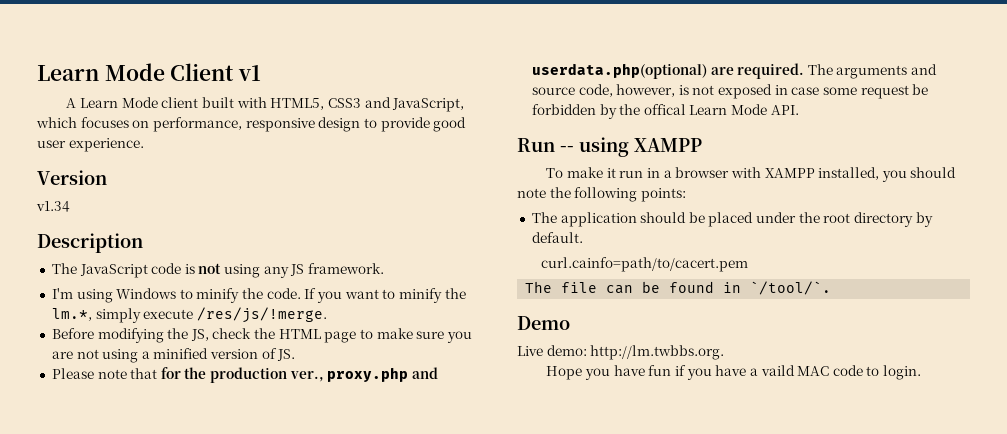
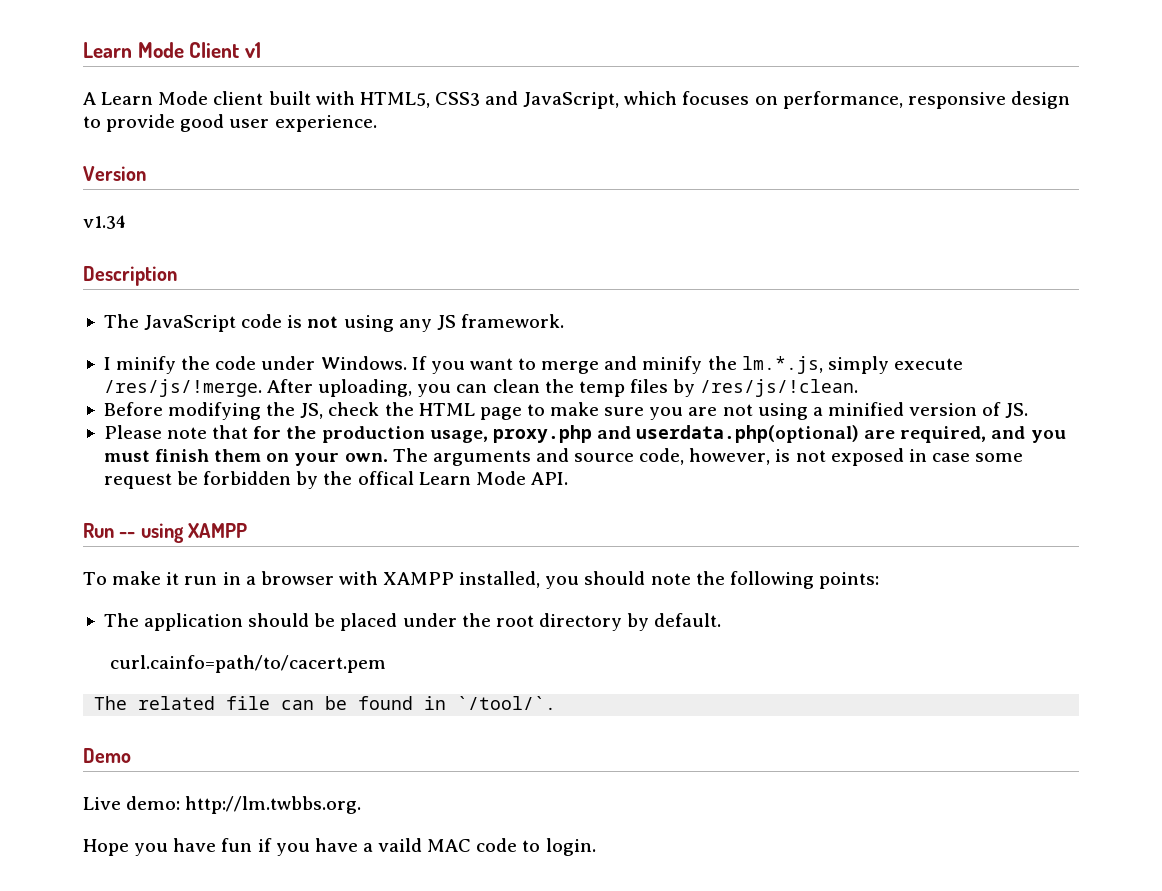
- I'm using Windows to minify the code.
+ I minify the code under Windows.
- If you want to minify the lm.*, simply execute /res/js/!merge.
+ If you want to merge and minify the lm.*.js, simply execute /res/js/!merge. After uploading, you can clean the temp files by /res/js/!clean.
- Please note that for the production ver., proxy.php and userdata.php(optional) are required.
+ Please note that for the production usage, proxy.php and userdata.php(optional) are required, and you must finish them on your own.
- The file can be found in `/tool/`.
+ The related file can be found in `/tool/`.

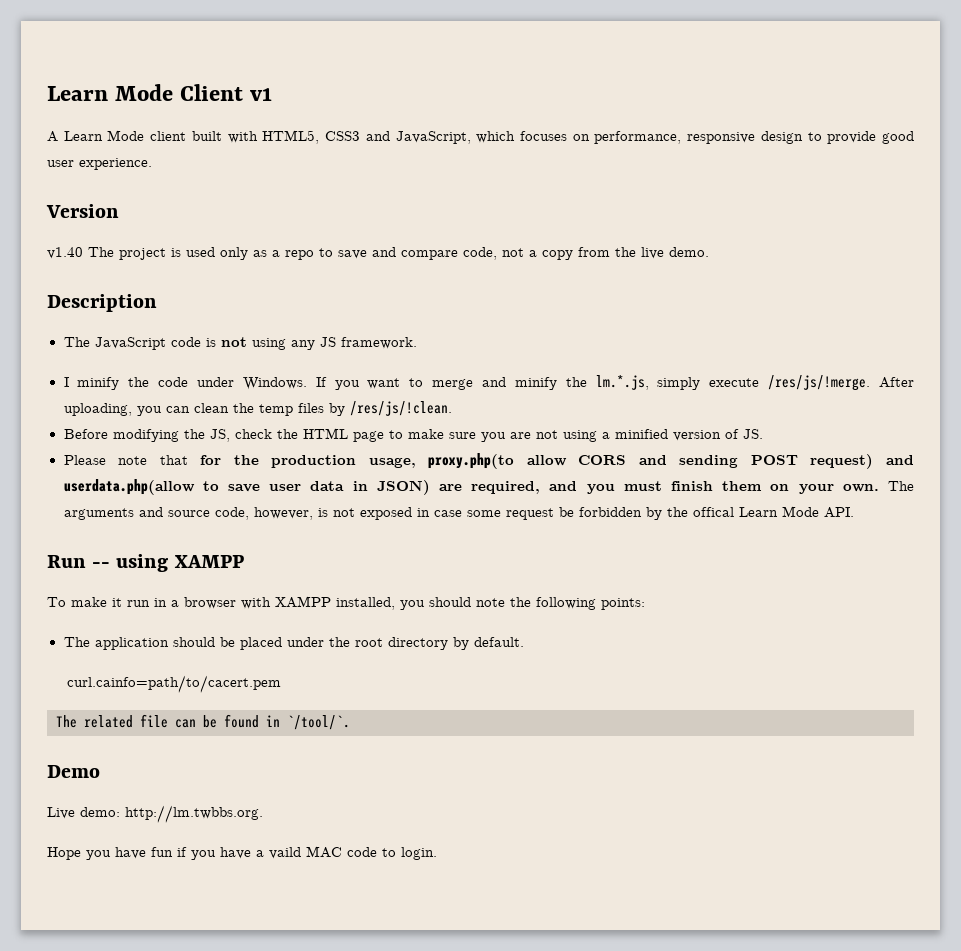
- v1.34
+ v1.40 The project is used only as a repo to save and compare code, not a copy from the live demo.
- Please note that for the production usage, proxy.php and userdata.php(optional) are required, and you must finish them on your own.
+ Please note that for the production usage, proxy.php(to allow CORS and sending POST request) and userdata.php(allow to save user data in JSON) are required, and you must finish them on your own.

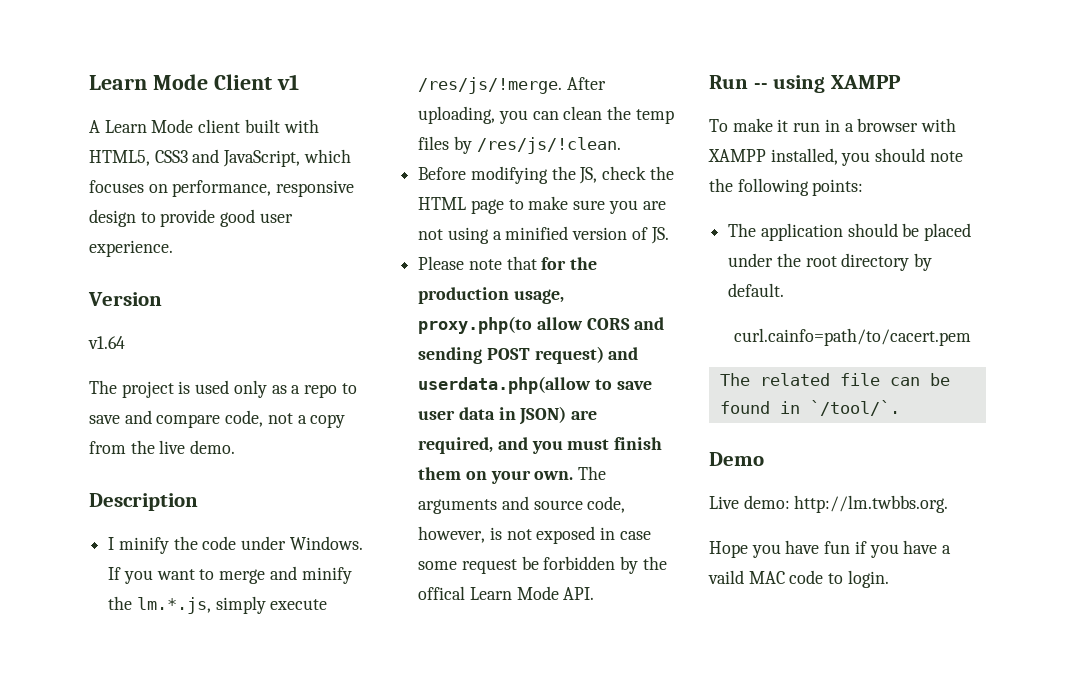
- v1.40 The project is used only as a repo to save and compare code, not a copy from the live demo.
+ v1.64
+ The project is used only as a repo to save and compare code, not a copy from the live demo.
- The JavaScript code is not using any JS framework.

